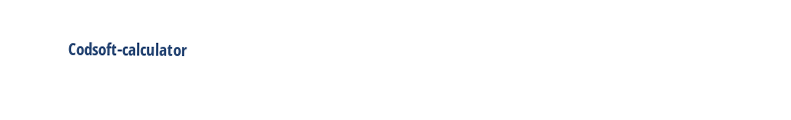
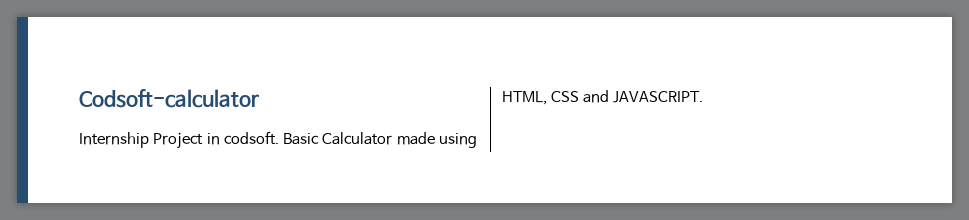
+ Internship Project in codsoft. Basic Calculator made using HTML, CSS and JAVASCRIPT.

